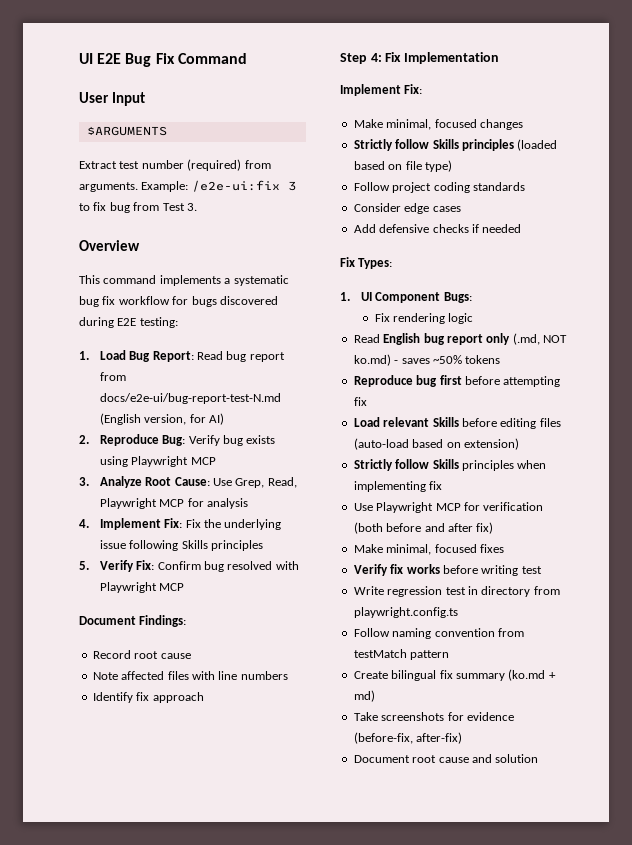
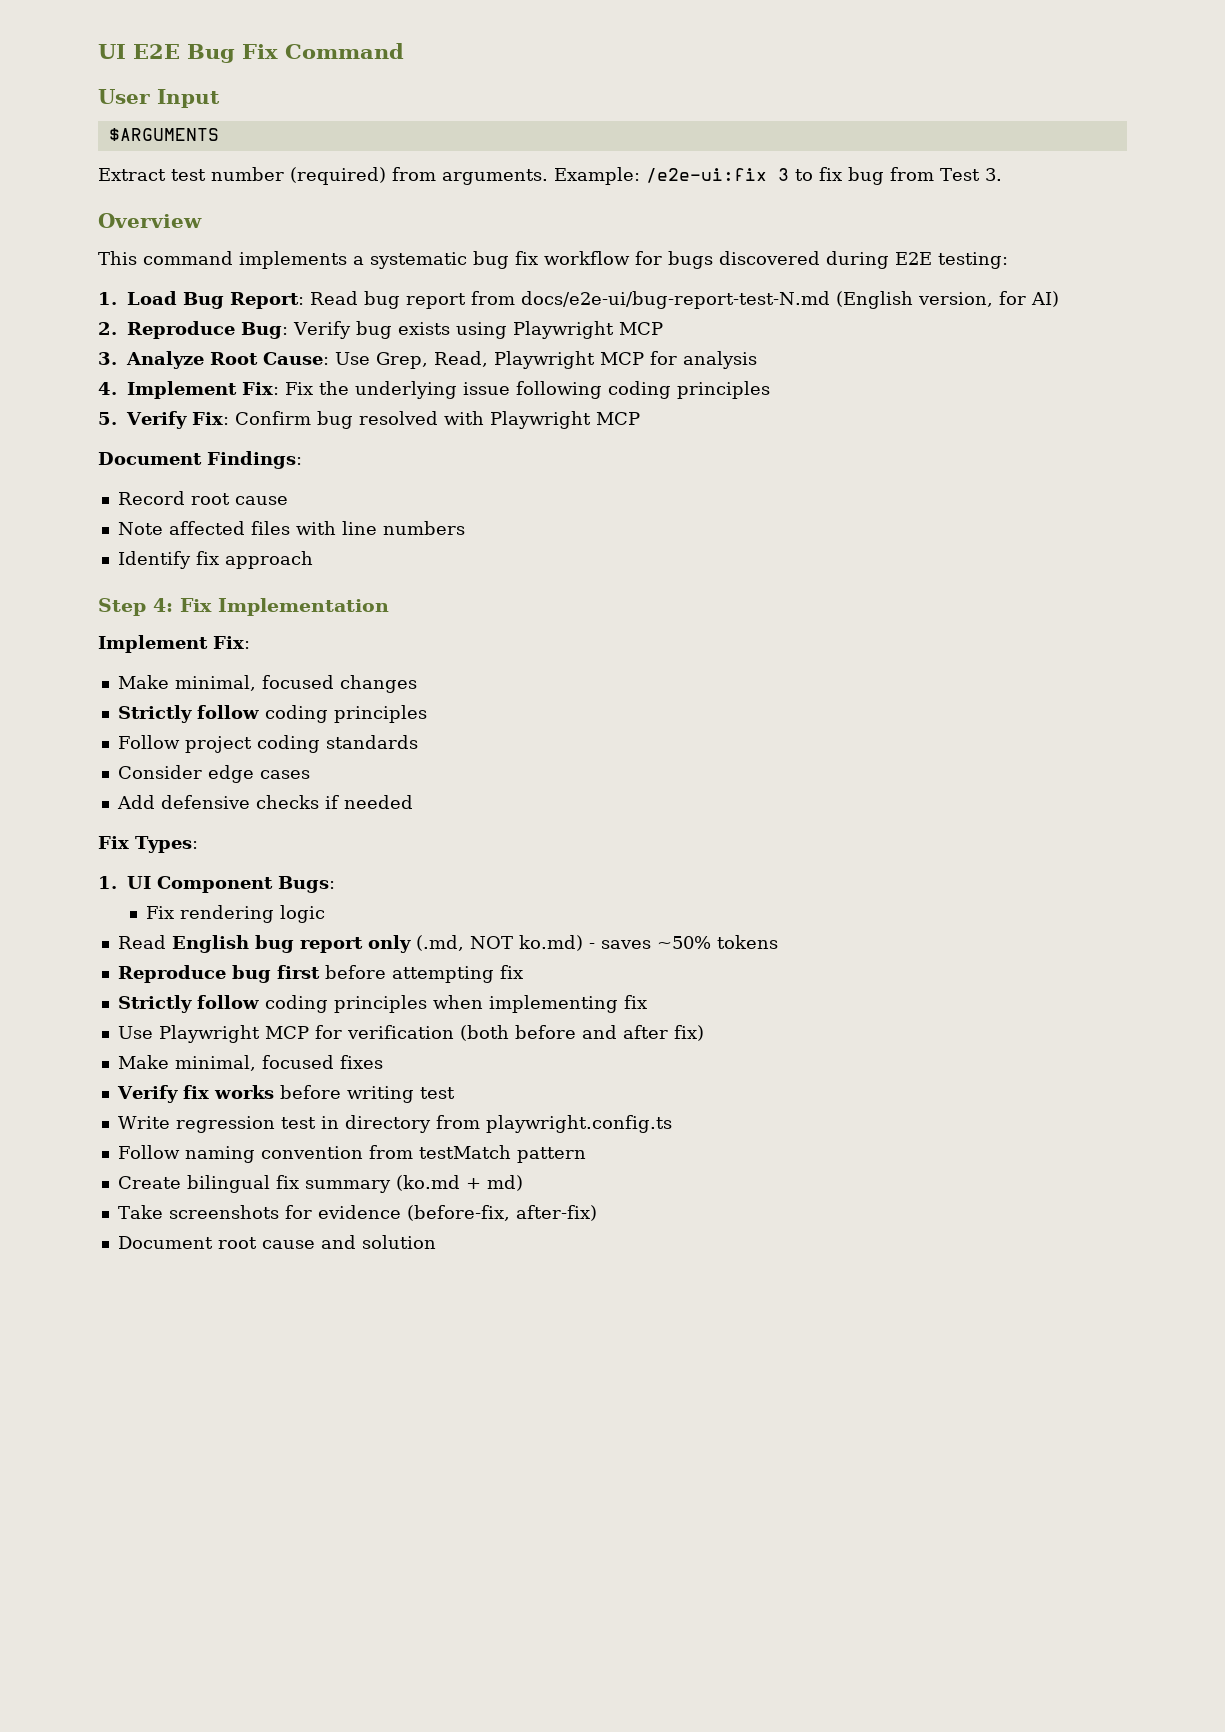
- 4. Implement Fix: Fix the underlying issue following Skills principles
+ 4. Implement Fix: Fix the underlying issue following coding principles
  Make minimal, focused changes
- Strictly follow Skills principles (loaded based on file type)
+ Strictly follow coding principles
- Load relevant Skills before editing files (auto-load based on extension)
- Strictly follow Skills principles when implementing fix
+ Strictly follow coding principles when implementing fix

